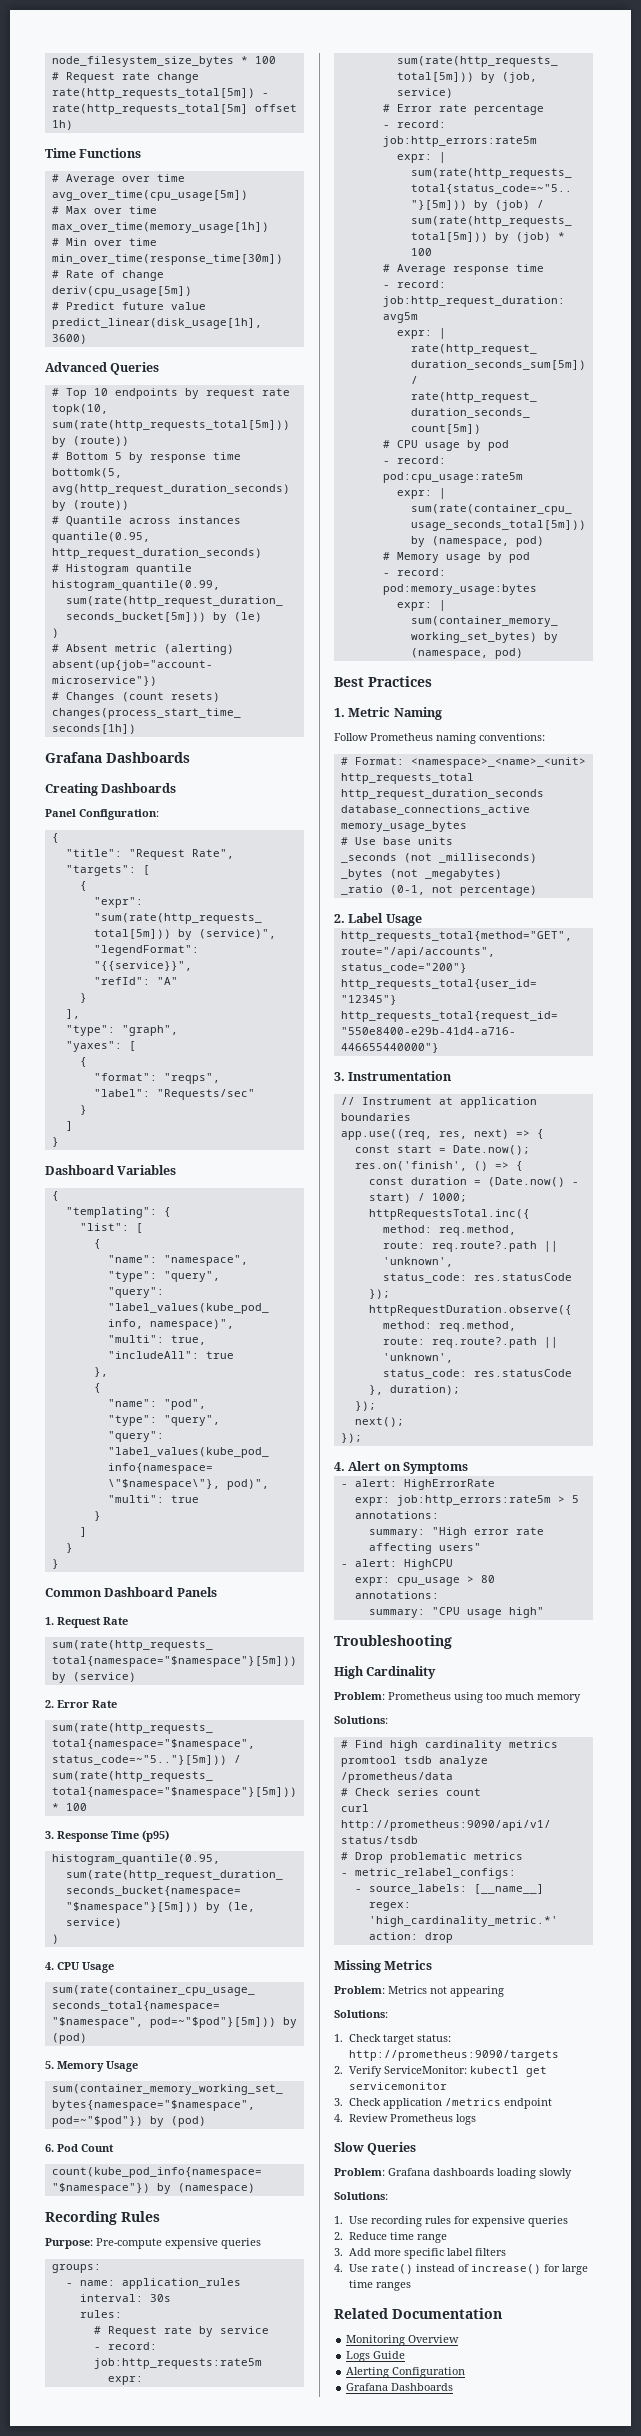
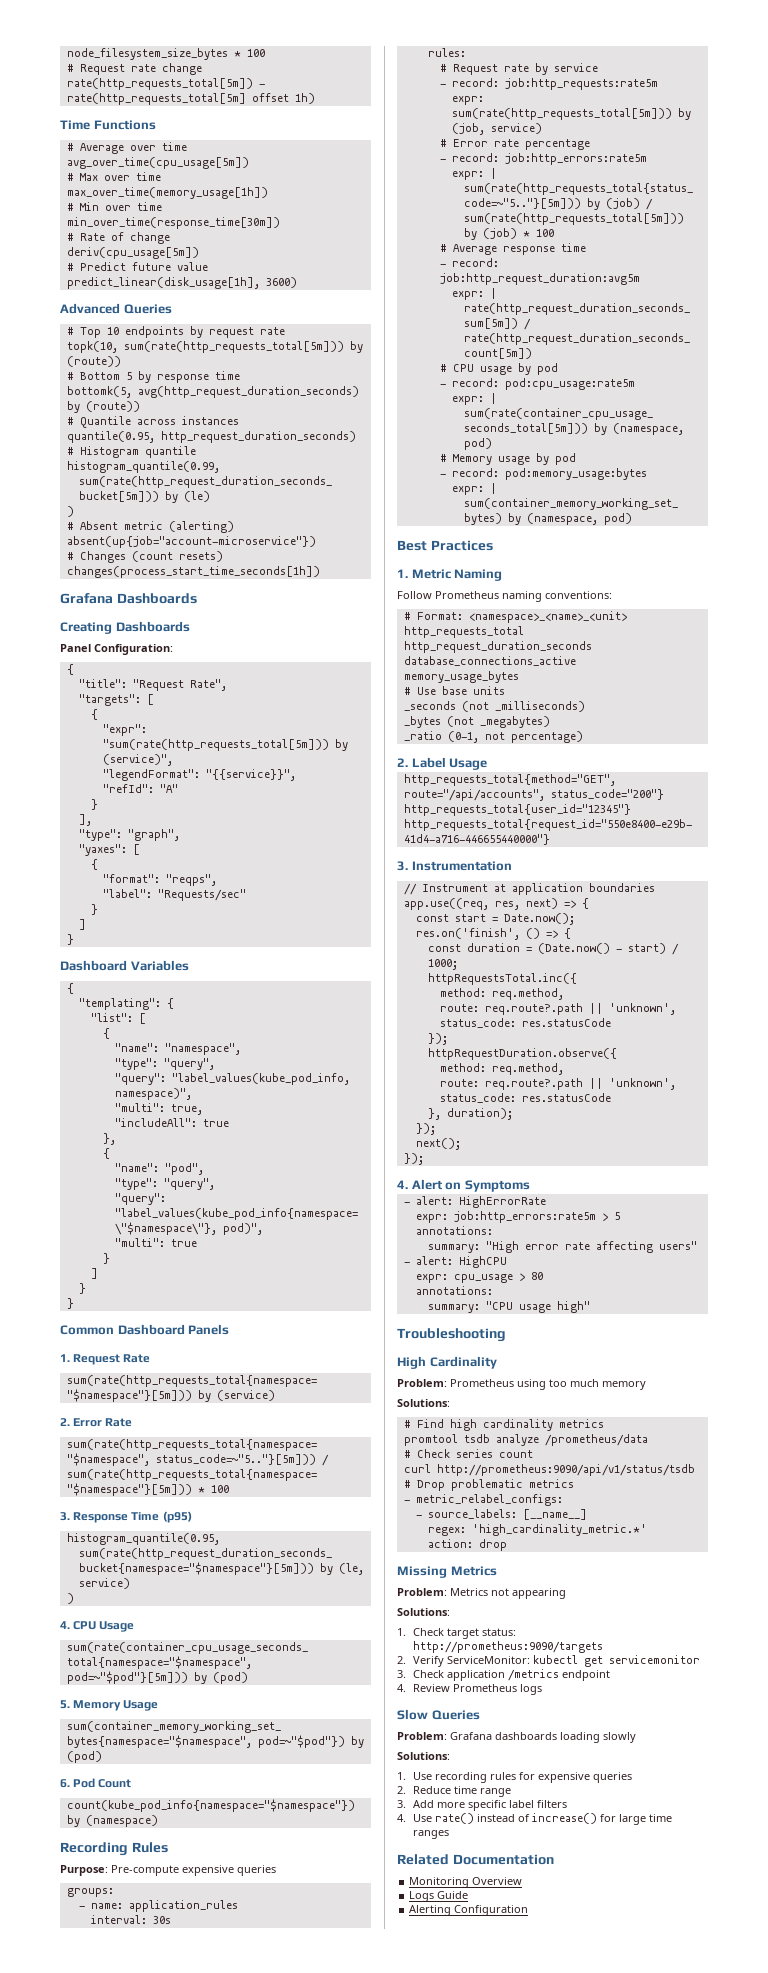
  Alerting Configuration
- Grafana Dashboards

